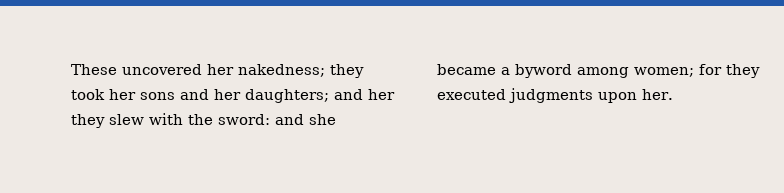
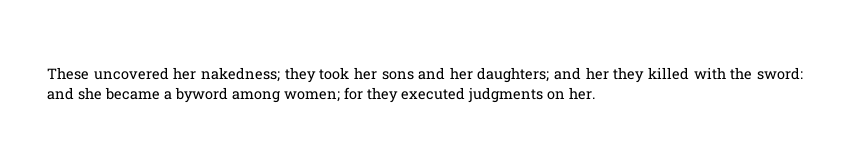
- These uncovered her nakedness; they took her sons and her daughters; and her they slew with the sword: and she became a byword among women; for they executed judgments upon her.
+ These uncovered her nakedness; they took her sons and her daughters; and her they killed with the sword: and she became a byword among women; for they executed judgments on her.

